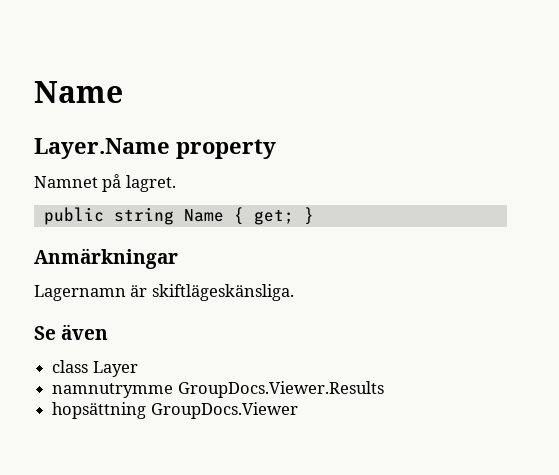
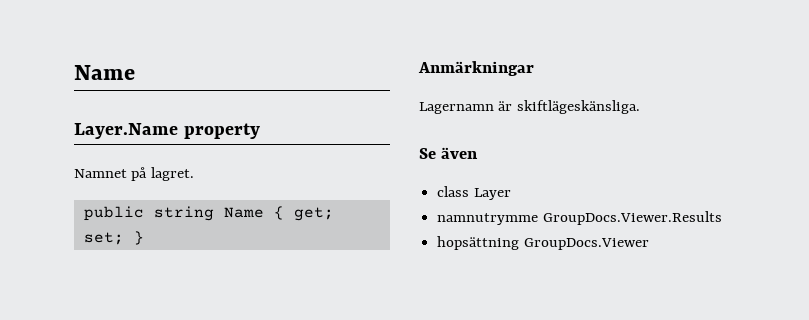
- public string Name { get; }
+ public string Name { get; set; }

